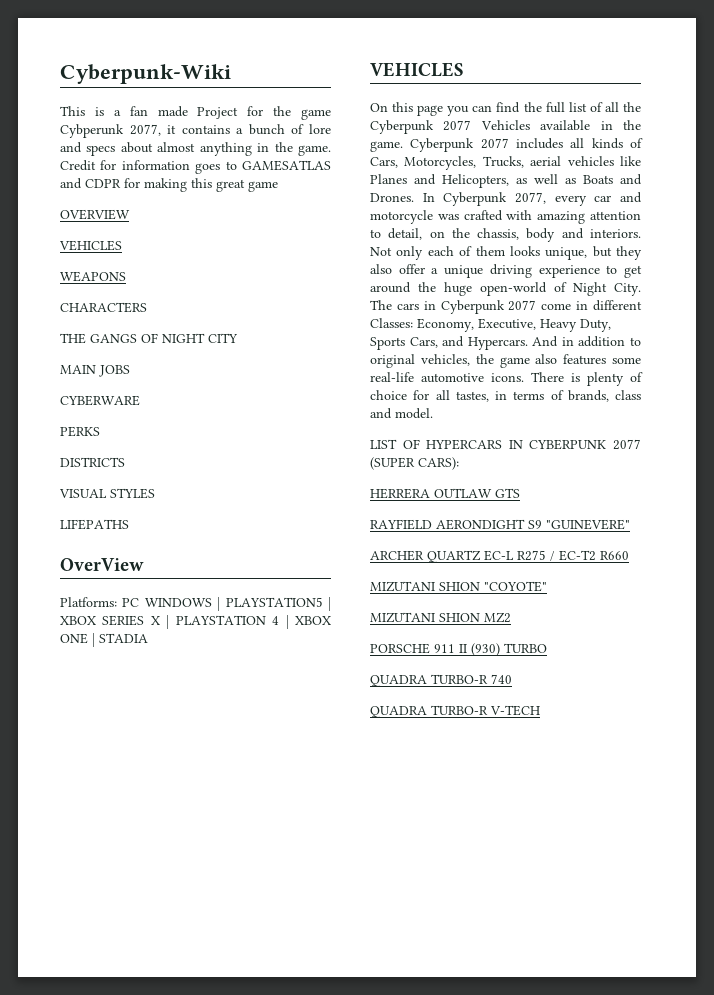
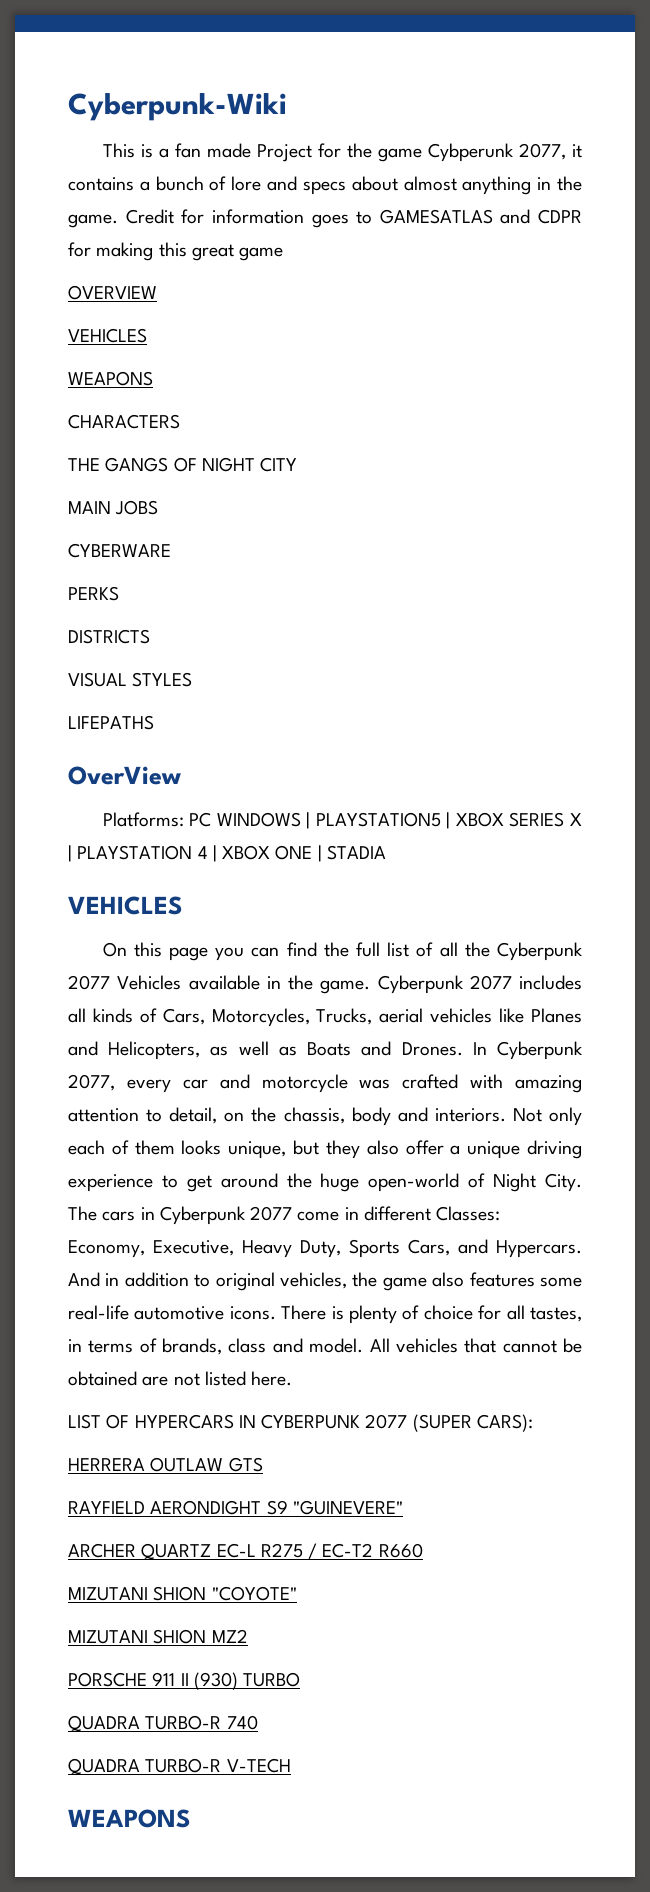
+ All vehicles that cannot be obtained are not listed here.
  QUADRA TURBO-R V-TECH
+ WEAPONS

